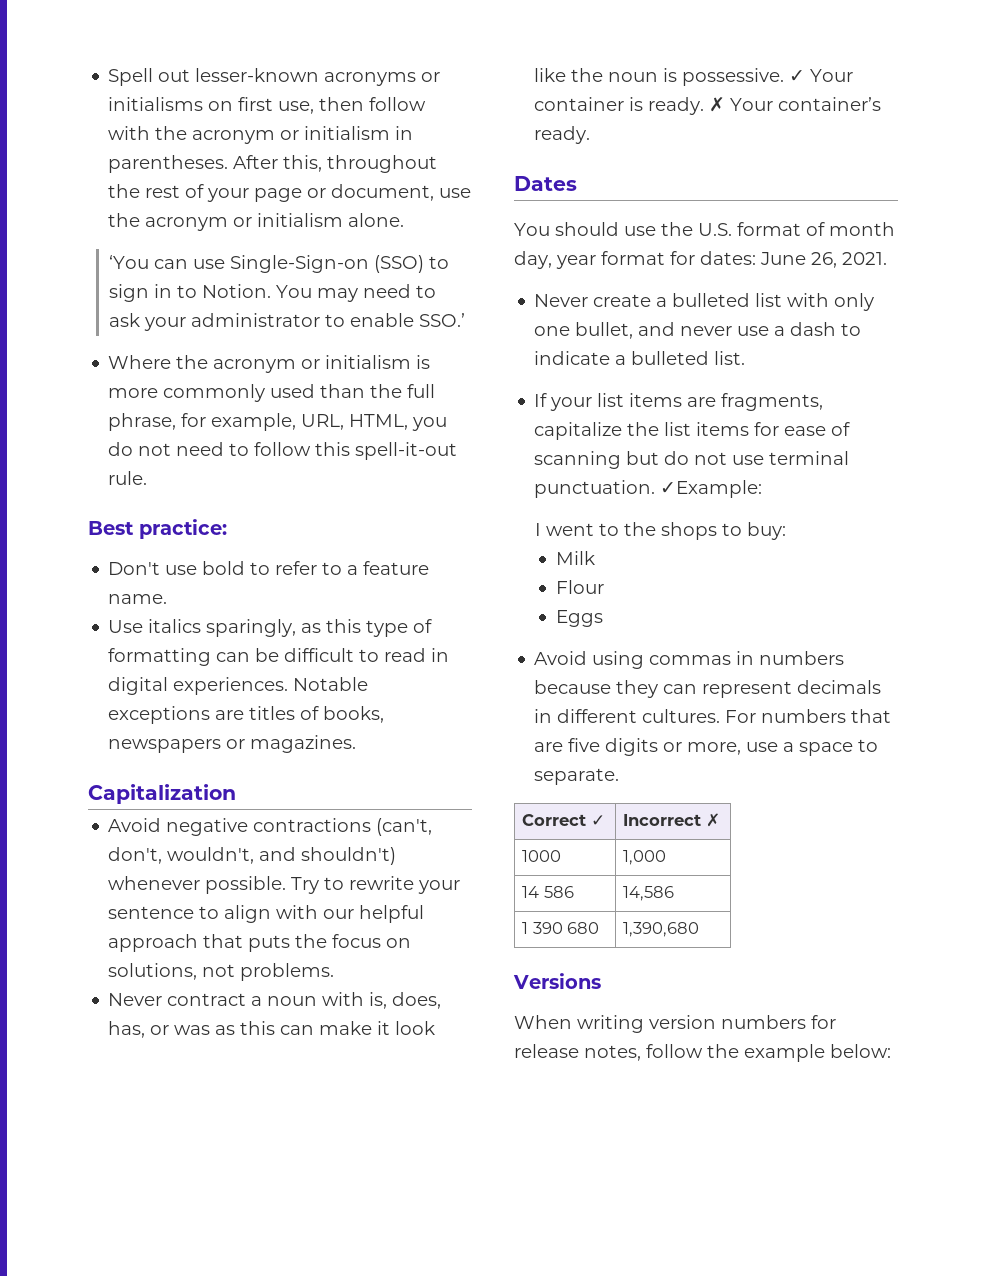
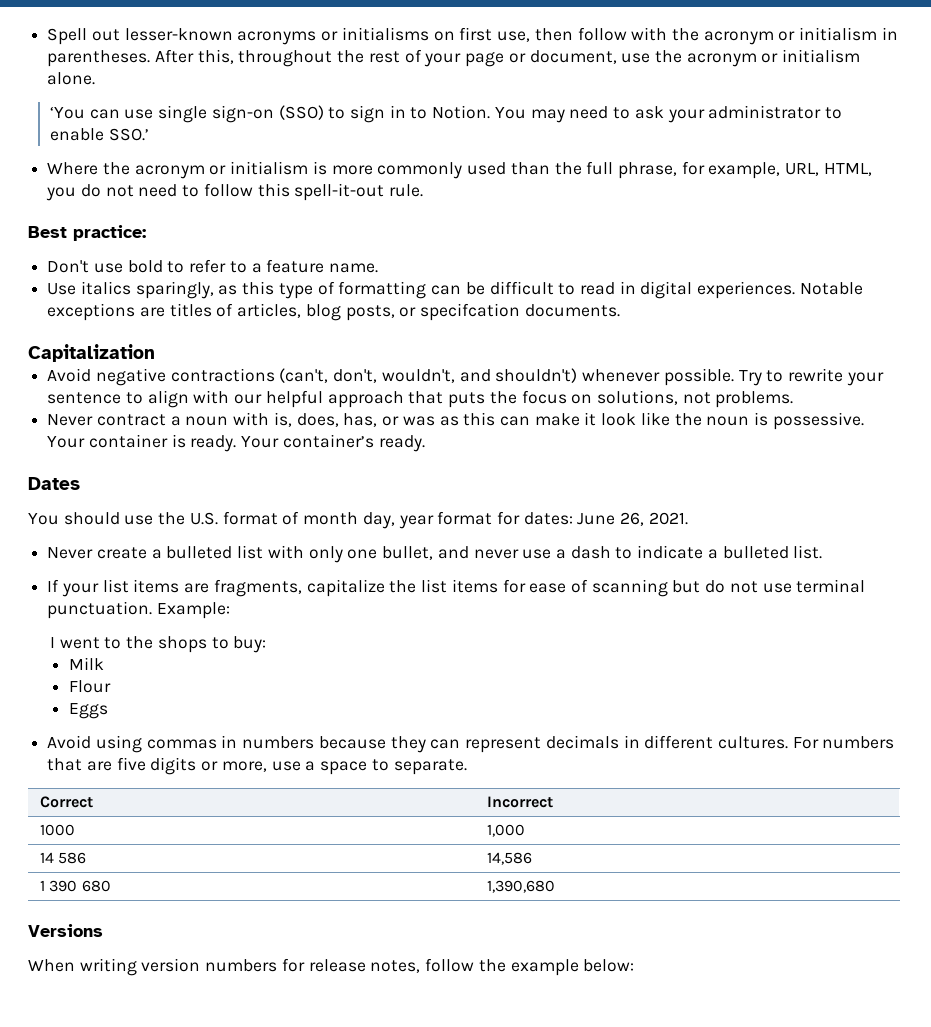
- ‘You can use Single-Sign-on (SSO) to sign in to Notion.
+ ‘You can use single sign-on (SSO) to sign in to Notion.
- Notable exceptions are titles of books, newspapers or magazines.
+ Notable exceptions are titles of articles, blog posts, or specifcation documents.
- ✓ Your container is ready.
+ Your container is ready.
- ✗ Your container’s ready.
+ Your container’s ready.
- ✓Example:
+ Example:
- Correct ✓ | Incorrect ✗
+ Correct | Incorrect

